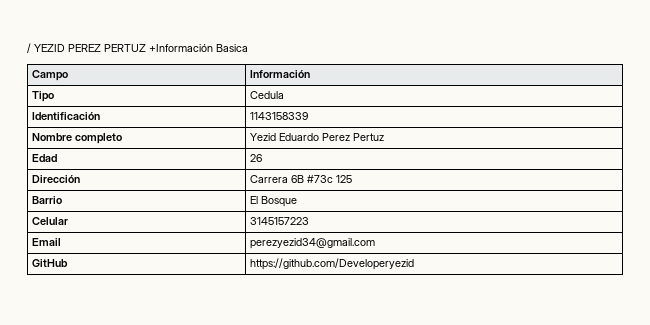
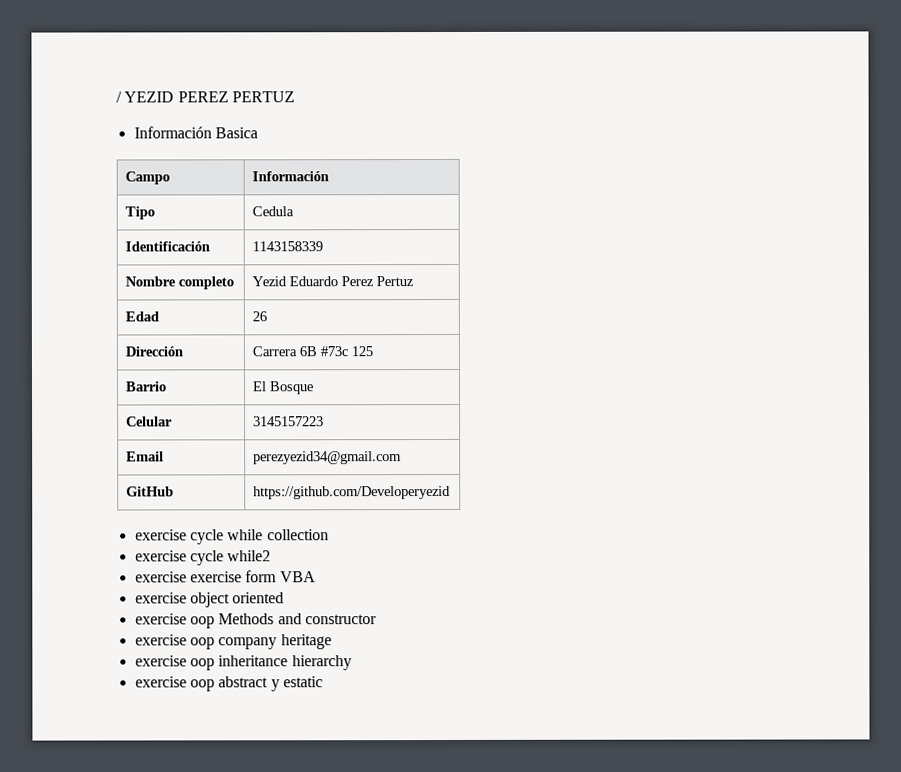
- / YEZID PEREZ PERTUZ +Información Basica
+ / YEZID PEREZ PERTUZ
+ Información Basica
+ exercise cycle while collection
+ exercise cycle while2
+ exercise exercise form VBA
+ exercise object oriented
+ exercise oop Methods and constructor
+ exercise oop company heritage
+ exercise oop inheritance hierarchy
+ exercise oop abstract y estatic

